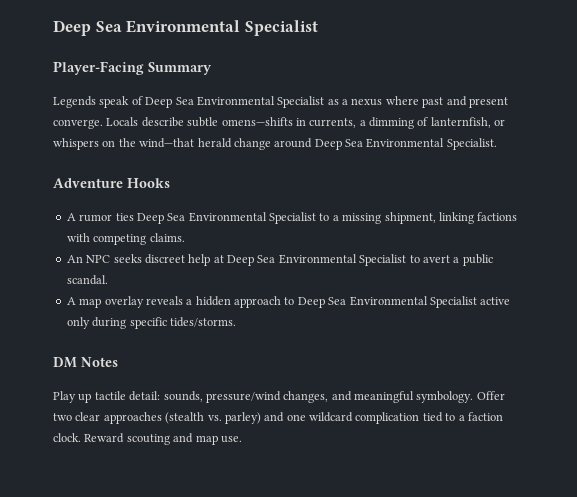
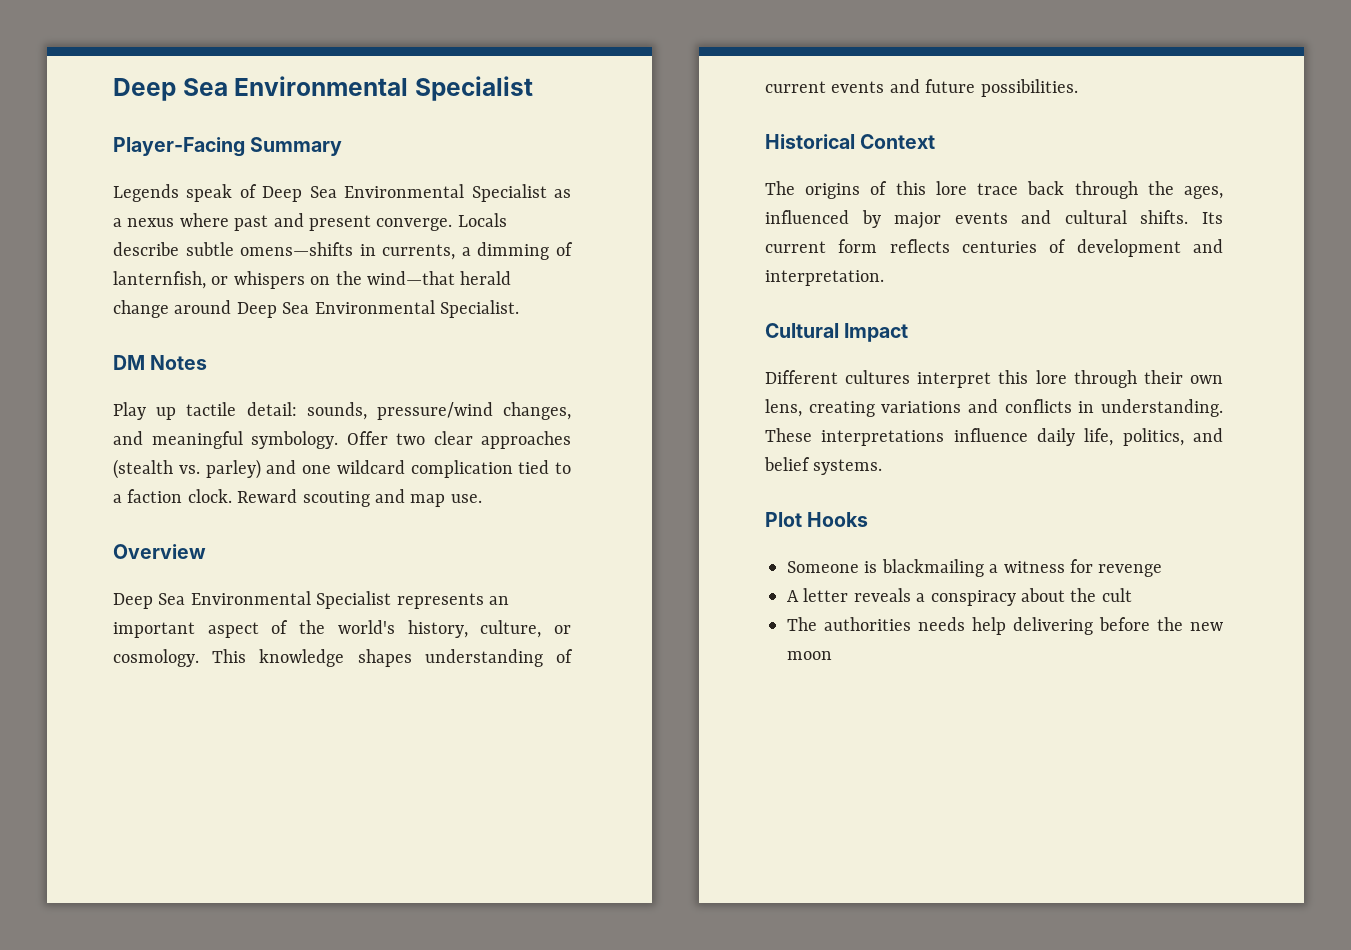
- Adventure Hooks
- A rumor ties Deep Sea Environmental Specialist to a missing shipment, linking factions with competing claims.
- An NPC seeks discreet help at Deep Sea Environmental Specialist to avert a public scandal.
- A map overlay reveals a hidden approach to Deep Sea Environmental Specialist active only during specific tides/storms.
+ Overview
+ Deep Sea Environmental Specialist represents an important aspect of the world's history, culture, or cosmology. This knowledge shapes understanding of current events and future possibilities.
+ Historical Context
+ The origins of this lore trace back through the ages, influenced by major events and cultural shifts. Its current form reflects centuries of development and interpretation.
+ Cultural Impact
+ Different cultures interpret this lore through their own lens, creating variations and conflicts in understanding. These interpretations influence daily life, politics, and belief systems.
+ Plot Hooks
+ Someone is blackmailing a witness for revenge
+ A letter reveals a conspiracy about the cult
+ The authorities needs help delivering before the new moon

